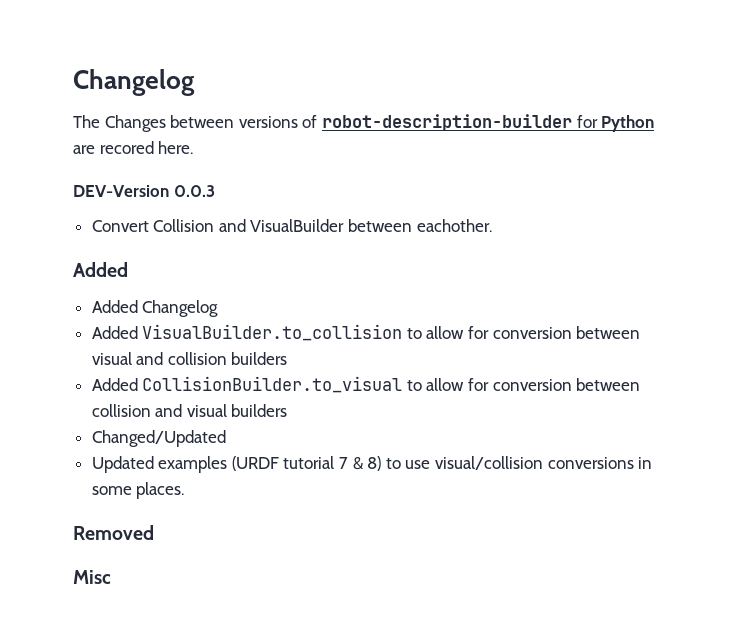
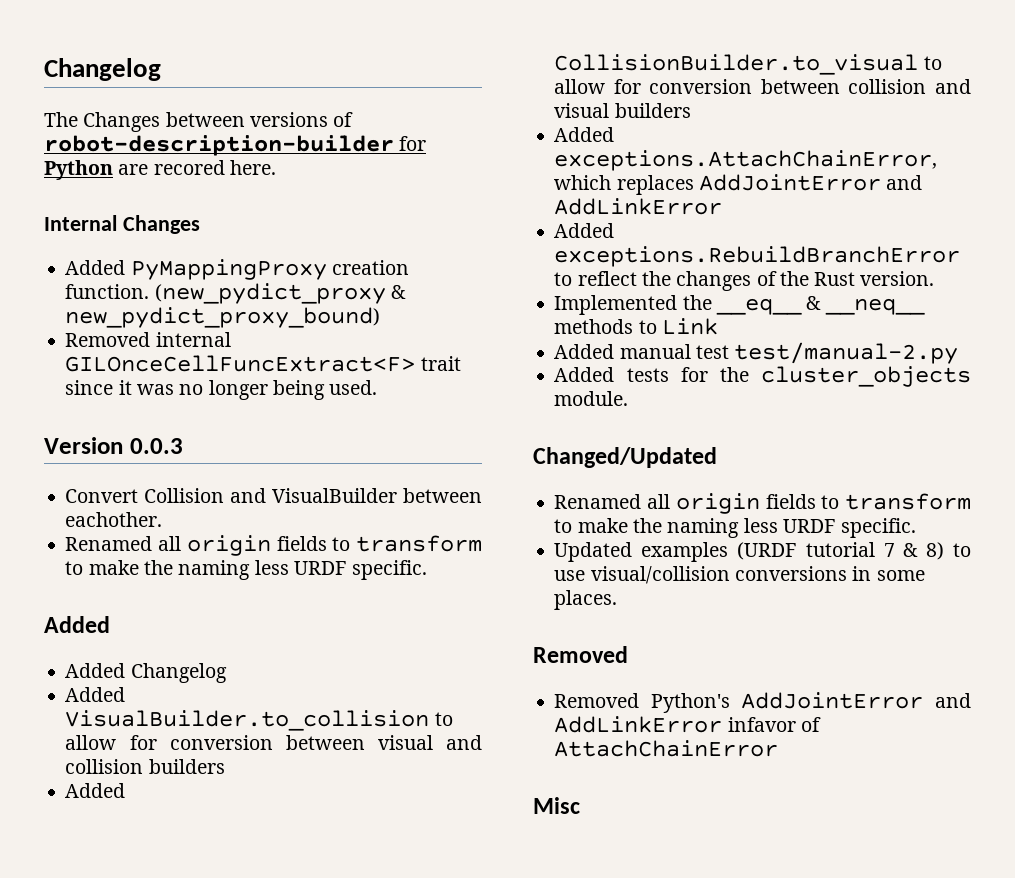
- DEV-Version 0.0.3
+ Internal Changes
+ Added PyMappingProxy creation function. (new_pydict_proxy & new_pydict_proxy_bound)
+ Removed internal GILOnceCellFuncExtract<F> trait since it was no longer being used.
+ Version 0.0.3
  Convert Collision and VisualBuilder between eachother.
+ Renamed all origin fields to transform to make the naming less URDF specific.
+ Added exceptions.AttachChainError, which replaces AddJointError and AddLinkError
+ Added exceptions.RebuildBranchError to reflect the changes of the Rust version.
+ Implemented the __eq__ & __neq__ methods to Link
+ Added manual test test/manual-2.py
+ Added tests for the cluster_objects module.
  Changed/Updated
+ Renamed all origin fields to transform to make the naming less URDF specific.
+ Removed Python's AddJointError and AddLinkError infavor of AttachChainError

